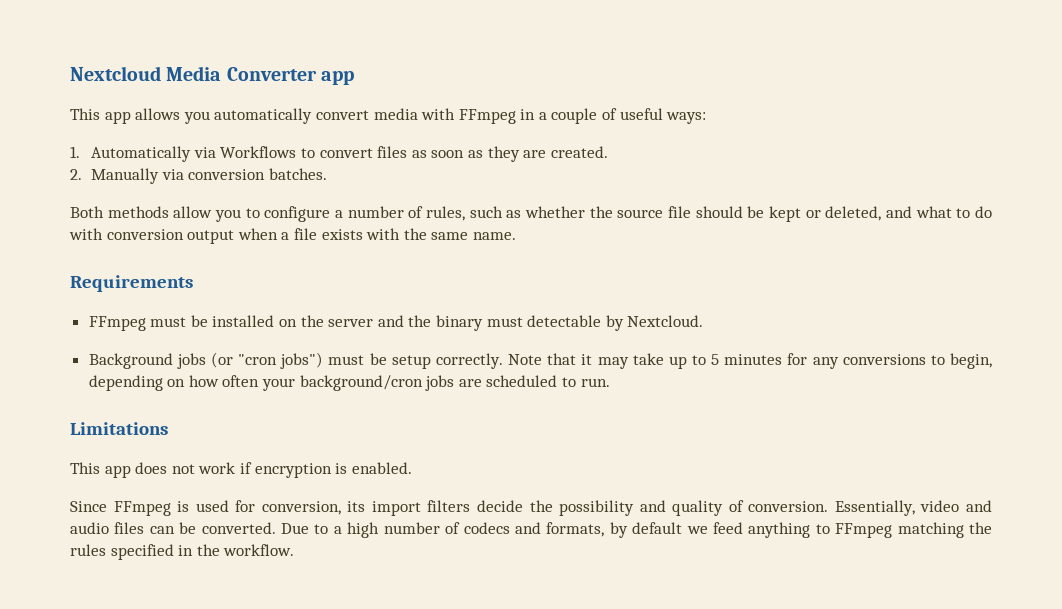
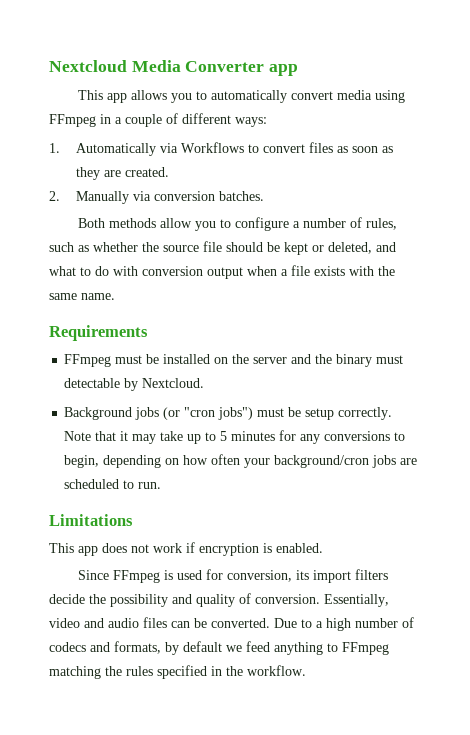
- This app allows you automatically convert media with FFmpeg in a couple of useful ways:
+ This app allows you to automatically convert media using FFmpeg in a couple of different ways:

